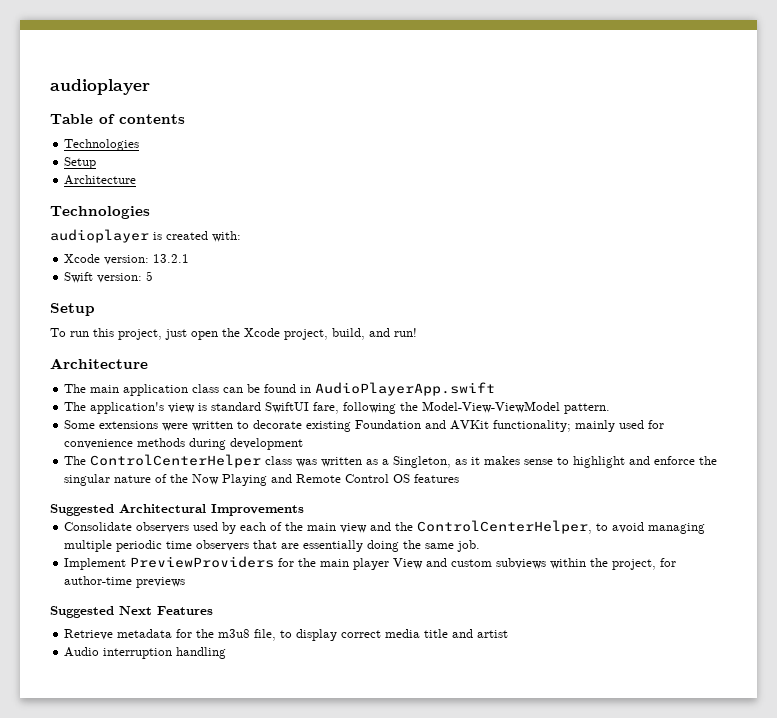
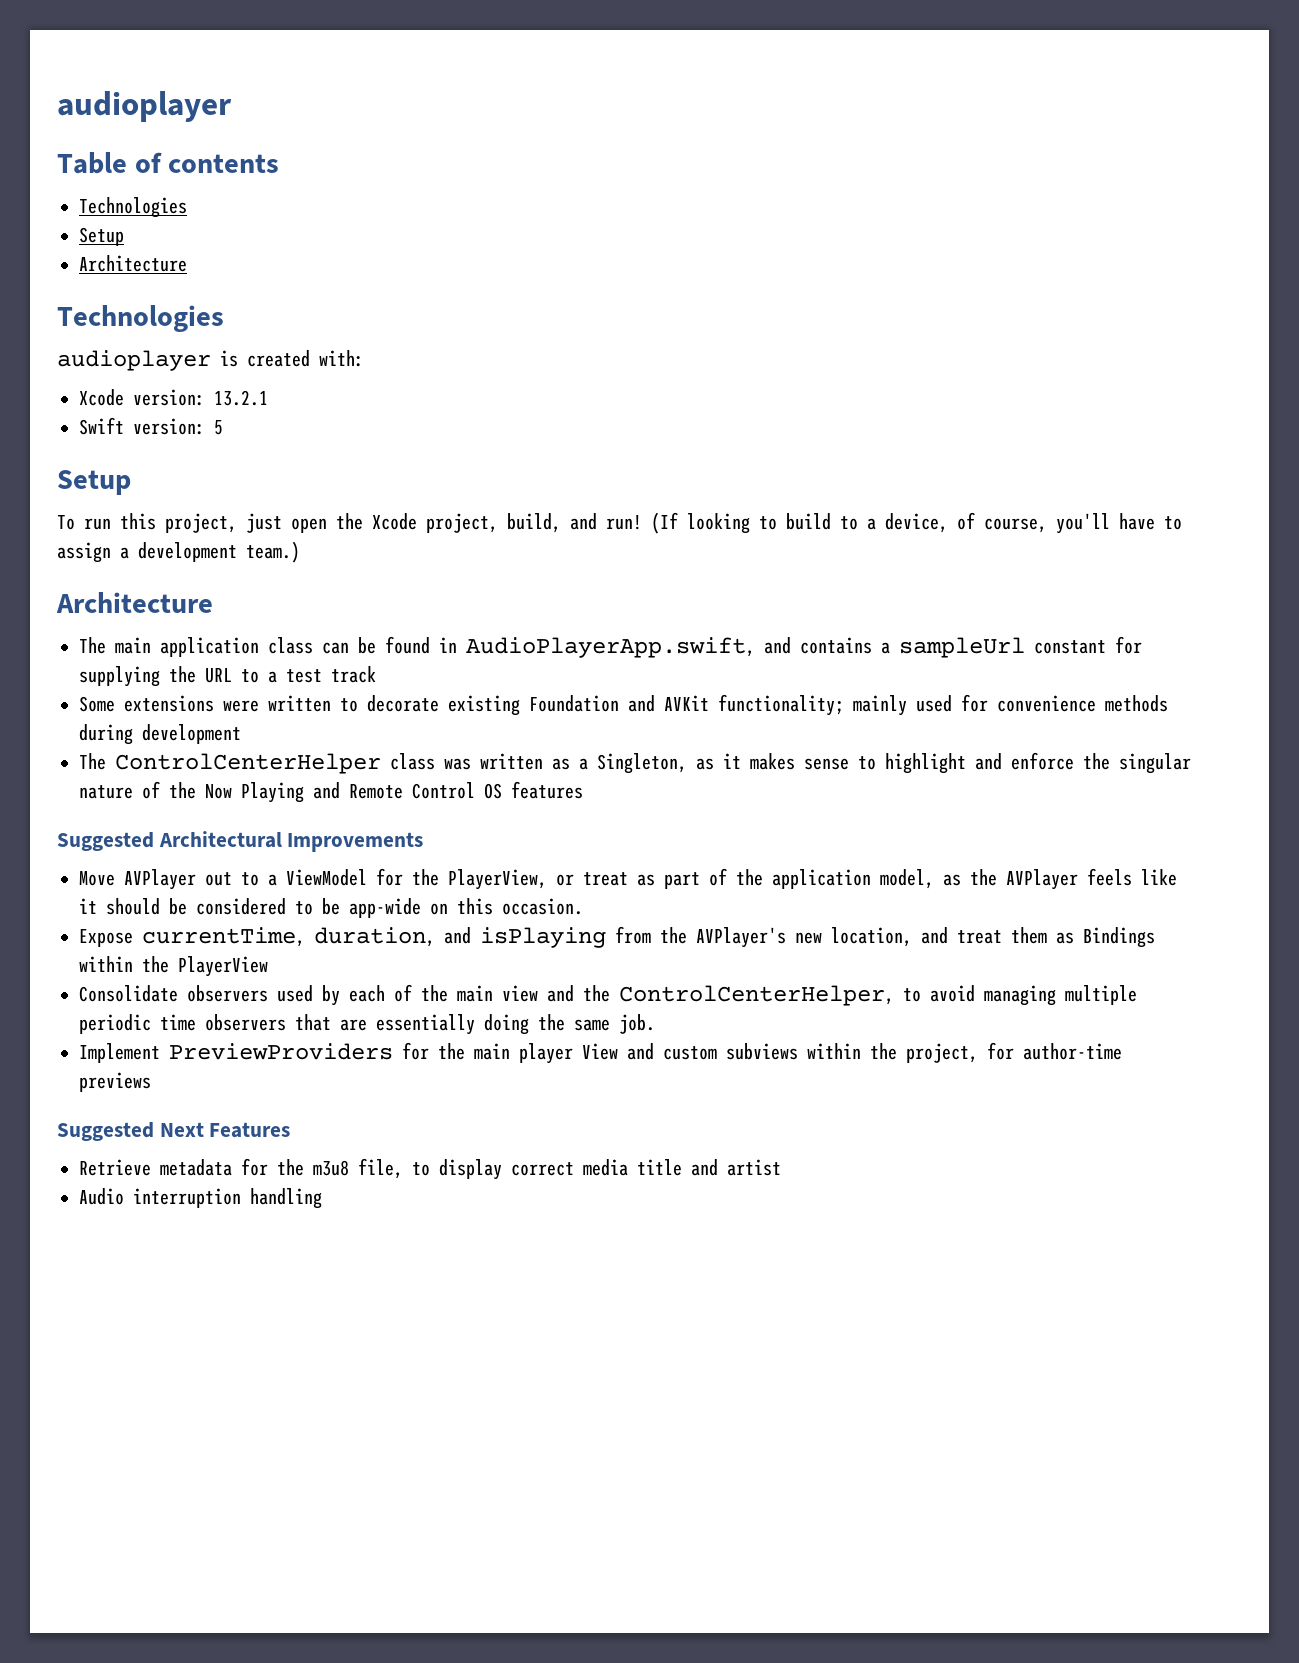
+ (If looking to build to a device, of course, you'll have to assign a development team.)
- The main application class can be found in AudioPlayerApp.swift
- The application's view is standard SwiftUI fare, following the Model-View-ViewModel pattern.
+ The main application class can be found in AudioPlayerApp.swift, and contains a sampleUrl constant for supplying the URL to a test track
+ Move AVPlayer out to a ViewModel for the PlayerView, or treat as part of the application model, as the AVPlayer feels like it should be considered to be app-wide on this occasion.
+ Expose currentTime, duration, and isPlaying from the AVPlayer's new location, and treat them as Bindings within the PlayerView

